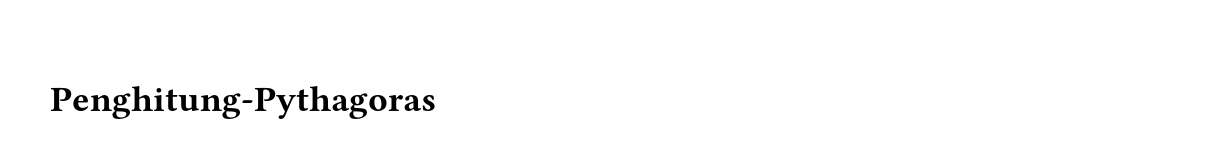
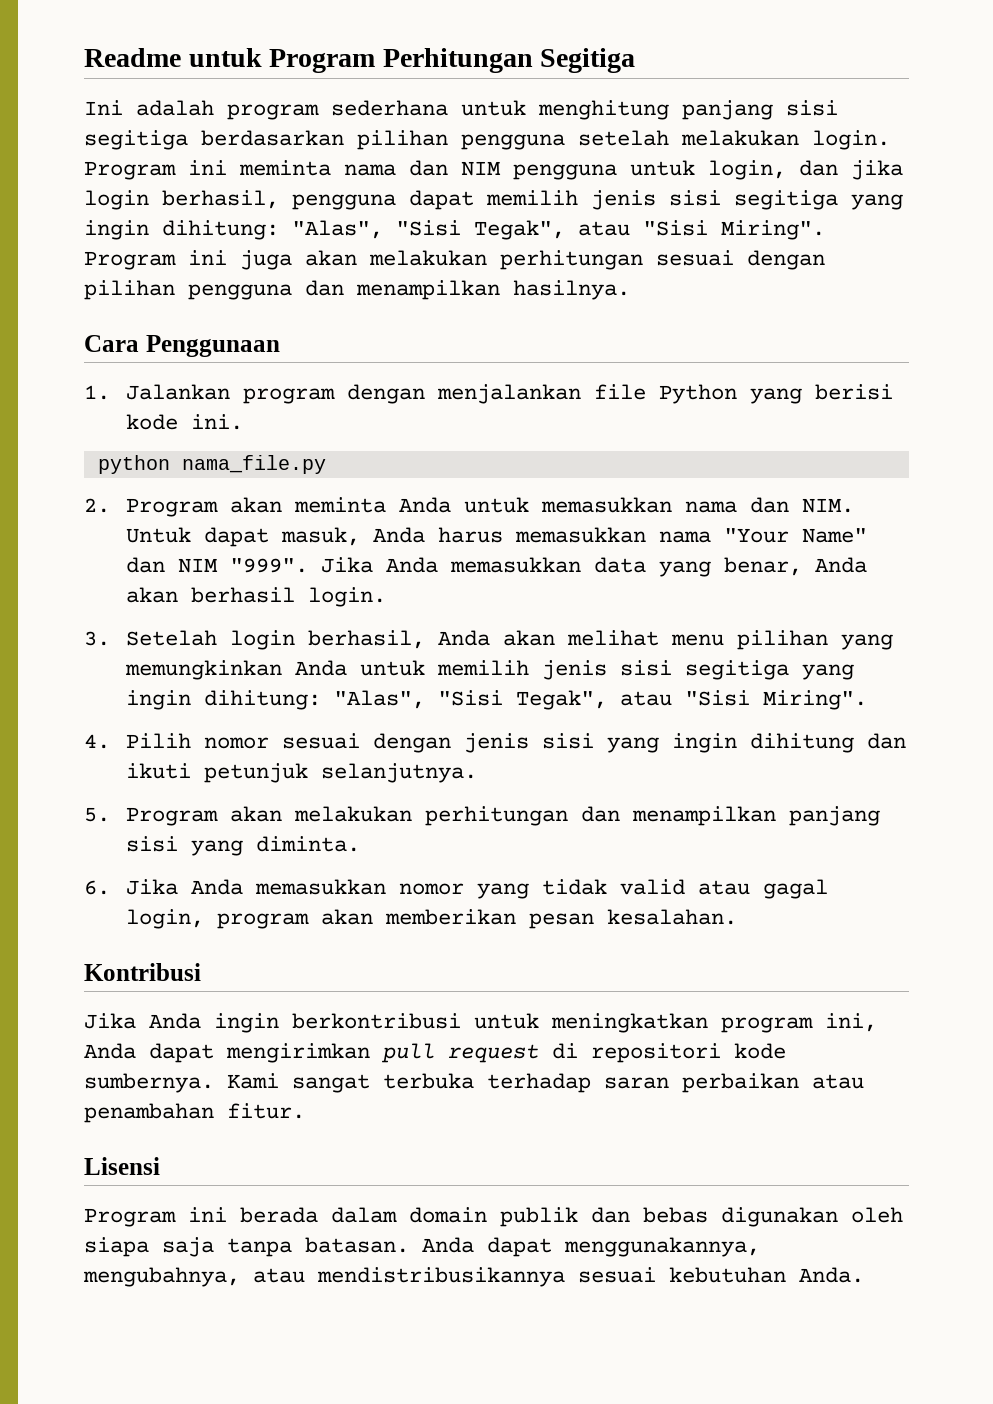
- Penghitung-Pythagoras
+ Readme untuk Program Perhitungan Segitiga
+ Ini adalah program sederhana untuk menghitung panjang sisi segitiga berdasarkan pilihan pengguna setelah melakukan login. Program ini meminta nama dan NIM pengguna untuk login, dan jika login berhasil, pengguna dapat memilih jenis sisi segitiga yang ingin dihitung: "Alas", "Sisi Tegak", atau "Sisi Miring". Program ini juga akan melakukan perhitungan sesuai dengan pilihan pengguna dan menampilkan hasilnya.
+ Cara Penggunaan
+ 1. Jalankan program dengan menjalankan file Python yang berisi kode ini.
+ python nama_file.py
+ 2. Program akan meminta Anda untuk memasukkan nama dan NIM. Untuk dapat masuk, Anda harus memasukkan nama "Your Name" dan NIM "999". Jika Anda memasukkan data yang benar, Anda akan berhasil login.
+ 3. Setelah login berhasil, Anda akan melihat menu pilihan yang memungkinkan Anda untuk memilih jenis sisi segitiga yang ingin dihitung: "Alas", "Sisi Tegak", atau "Sisi Miring".
+ 4. Pilih nomor sesuai dengan jenis sisi yang ingin dihitung dan ikuti petunjuk selanjutnya.
+ 5. Program akan melakukan perhitungan dan menampilkan panjang sisi yang diminta.
+ 6. Jika Anda memasukkan nomor yang tidak valid atau gagal login, program akan memberikan pesan kesalahan.
+ Kontribusi
+ Jika Anda ingin berkontribusi untuk meningkatkan program ini, Anda dapat mengirimkan pull request di repositori kode sumbernya. Kami sangat terbuka terhadap saran perbaikan atau penambahan fitur.
+ Lisensi
+ Program ini berada dalam domain publik dan bebas digunakan oleh siapa saja tanpa batasan. Anda dapat menggunakannya, mengubahnya, atau mendistribusikannya sesuai kebutuhan Anda.

